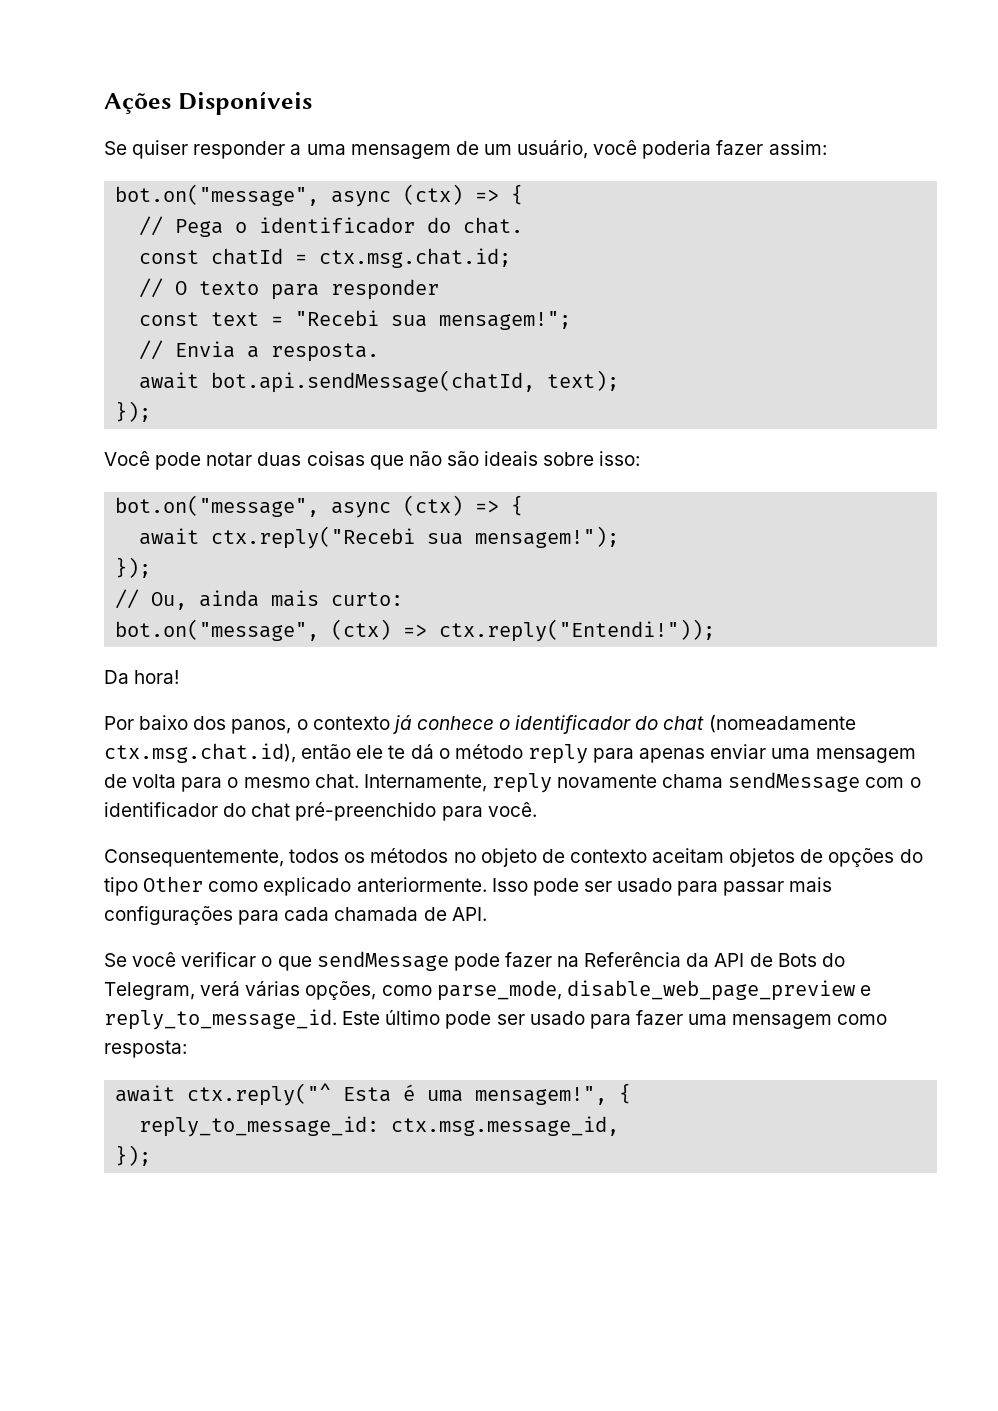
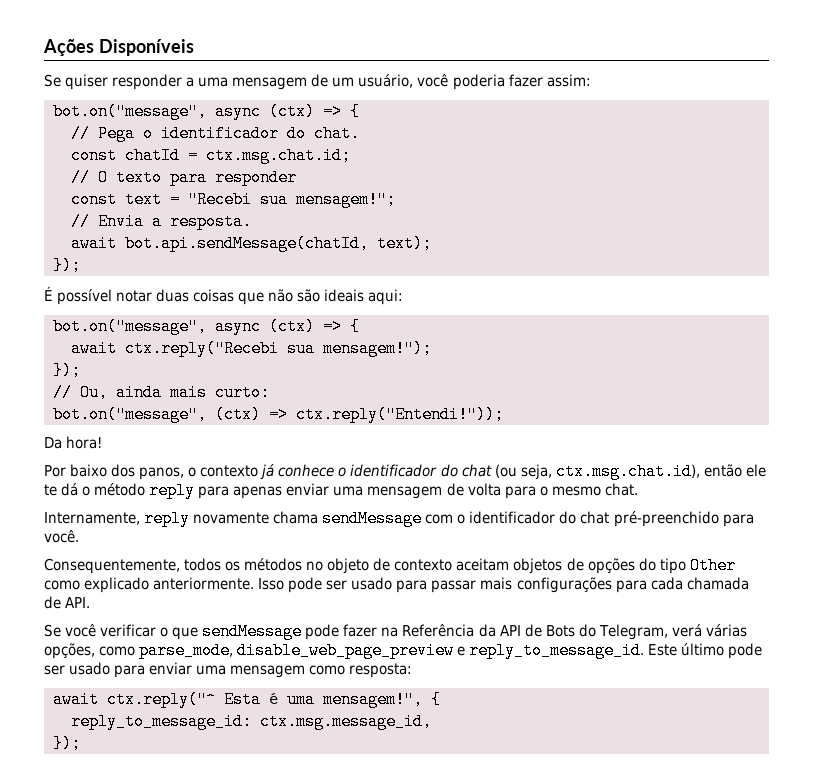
- Você pode notar duas coisas que não são ideais sobre isso:
+ É possível notar duas coisas que não são ideais aqui:
- Por baixo dos panos, o contexto já conhece o identificador do chat (nomeadamente ctx.msg.chat.id), então ele te dá o método reply para apenas enviar uma mensagem de volta para o mesmo chat. Internamente, reply novamente chama sendMessage com o identificador do chat pré-preenchido para você.
+ Por baixo dos panos, o contexto já conhece o identificador do chat (ou seja, ctx.msg.chat.id), então ele te dá o método reply para apenas enviar uma mensagem de volta para o mesmo chat.
+ Internamente, reply novamente chama sendMessage com o identificador do chat pré-preenchido para você.
- Este último pode ser usado para fazer uma mensagem como resposta:
+ Este último pode ser usado para enviar uma mensagem como resposta:

